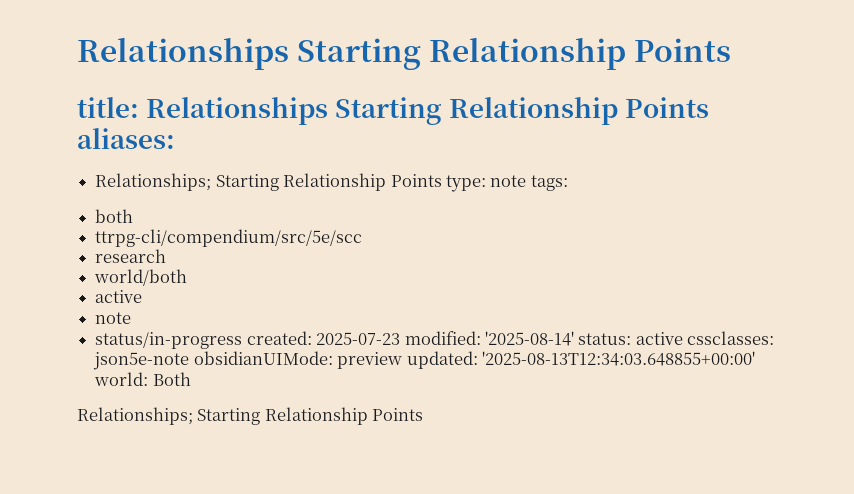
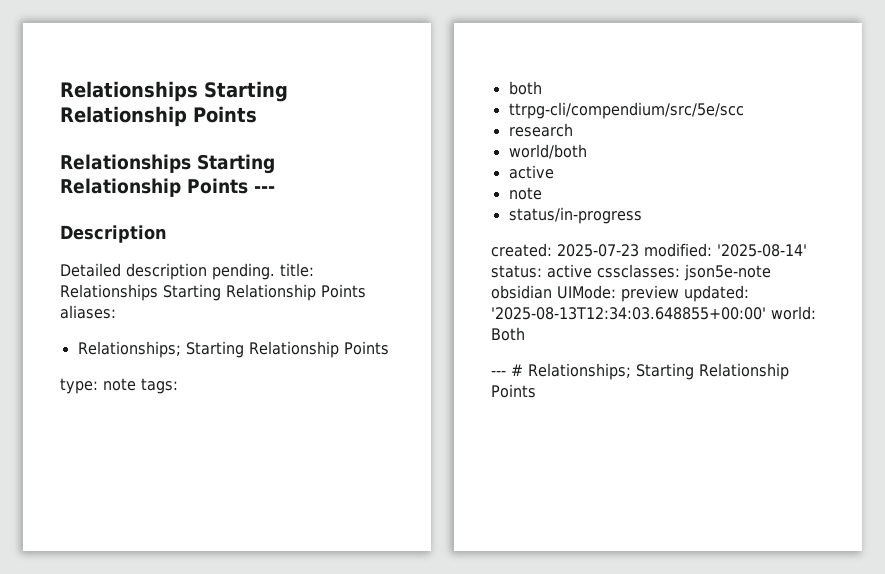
- title: Relationships Starting Relationship Points aliases:
- Relationships; Starting Relationship Points type: note tags:
+ Relationships Starting Relationship Points ---
+ Description
+ Detailed description pending. title: Relationships Starting Relationship Points aliases:
+ Relationships; Starting Relationship Points
+ type: note tags:
- status/in-progress created: 2025-07-23 modified: '2025-08-14' status: active cssclasses: json5e-note obsidianUIMode: preview updated: '2025-08-13T12:34:03.648855+00:00' world: Both
- Relationships; Starting Relationship Points
+ status/in-progress
+ created: 2025-07-23 modified: '2025-08-14' status: active cssclasses: json5e-note obsidian UIMode: preview updated: '2025-08-13T12:34:03.648855+00:00' world: Both
+ --- # Relationships; Starting Relationship Points

